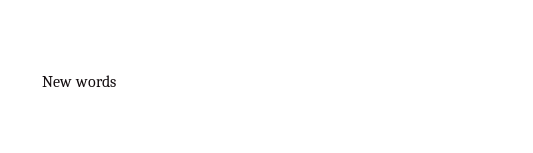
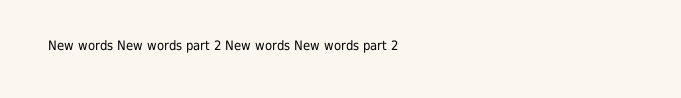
- New words
+ New words New words part 2 New words New words part 2

